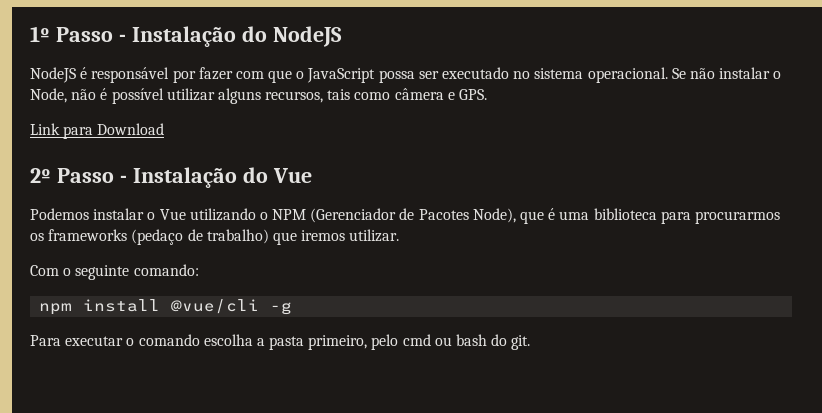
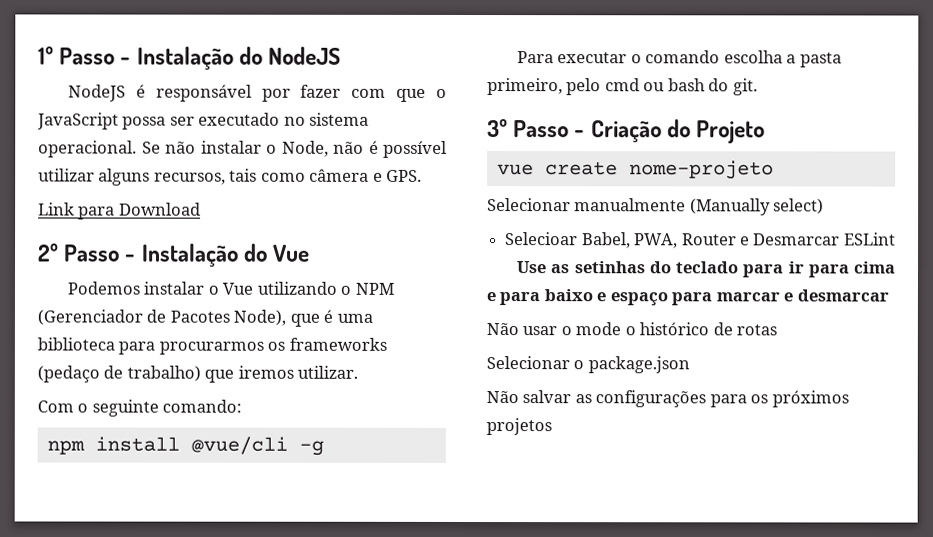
+ 3º Passo - Criação do Projeto
+ vue create nome-projeto
+ Selecionar manualmente (Manually select)
+ Selecioar Babel, PWA, Router e Desmarcar ESLint
+ Use as setinhas do teclado para ir para cima e para baixo e espaço para marcar e desmarcar
+ Não usar o mode o histórico de rotas
+ Selecionar o package.json
+ Não salvar as configurações para os próximos projetos

